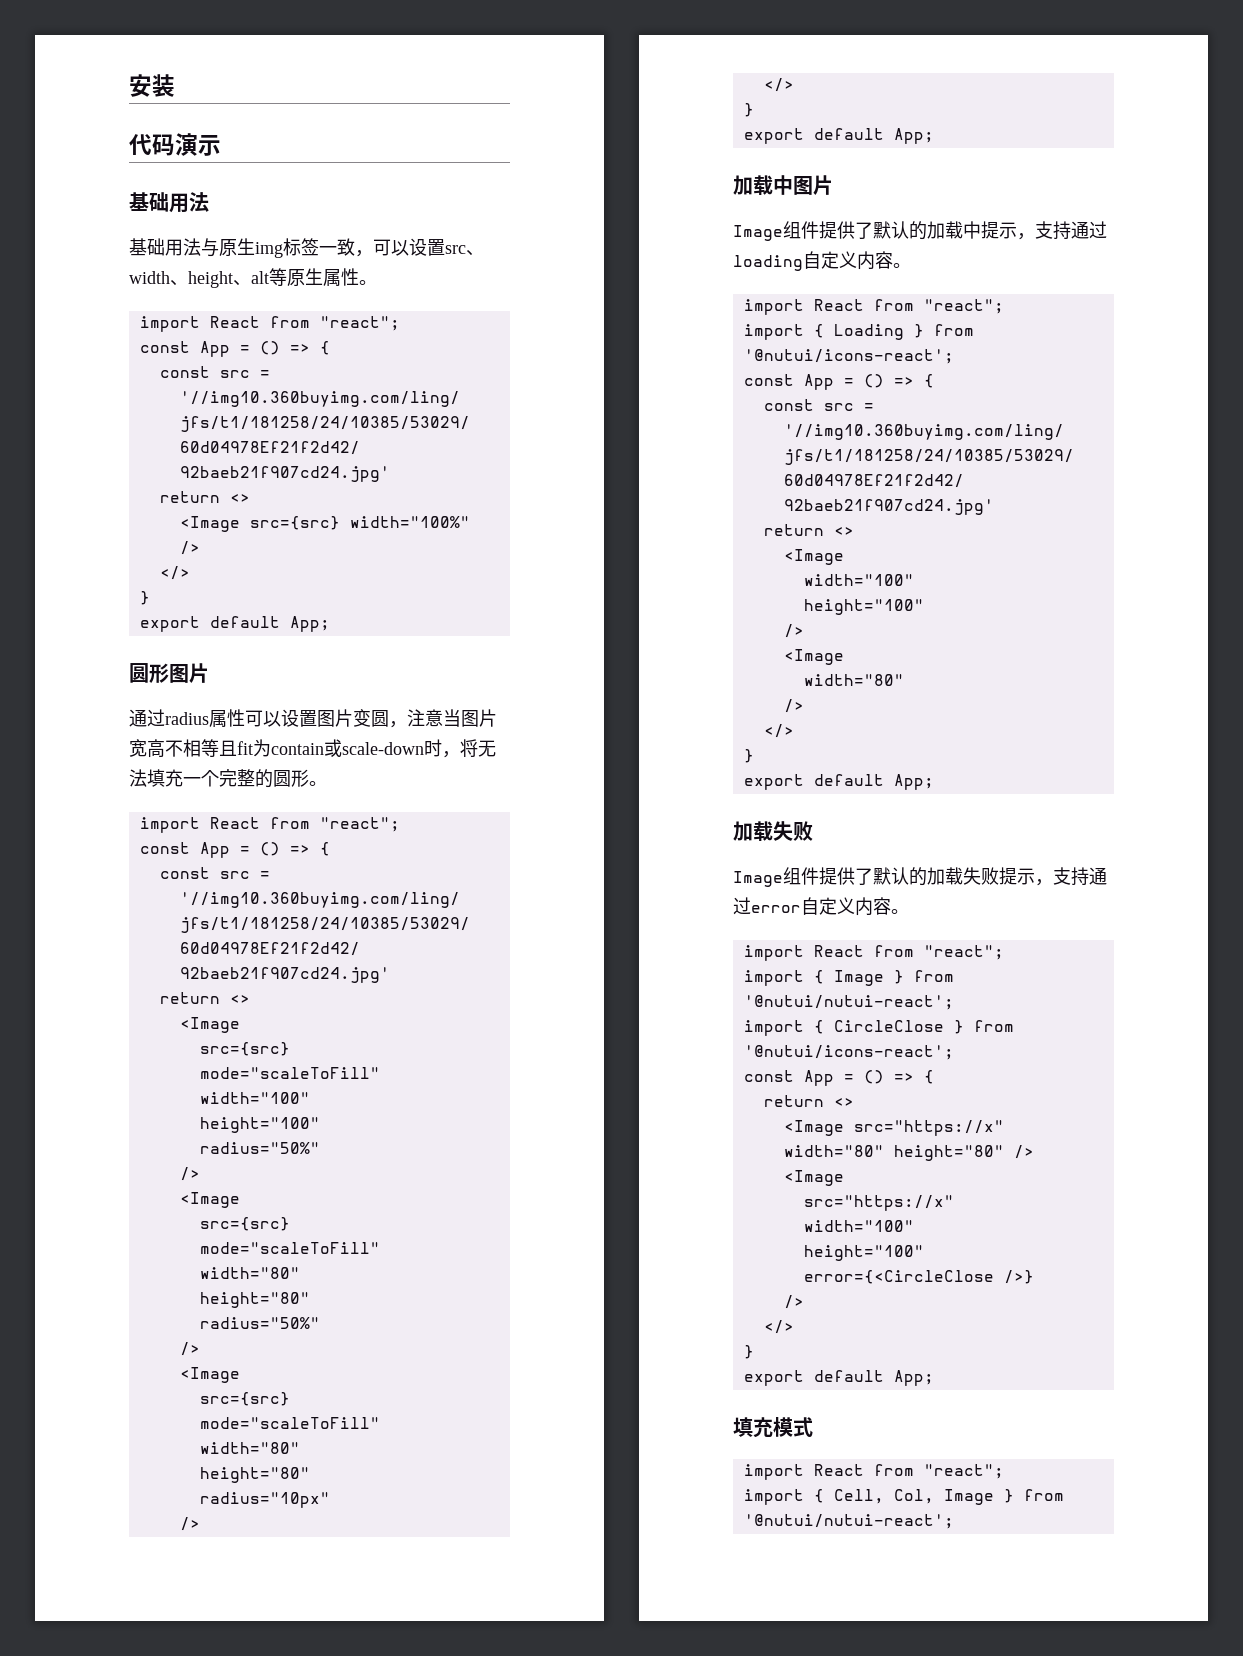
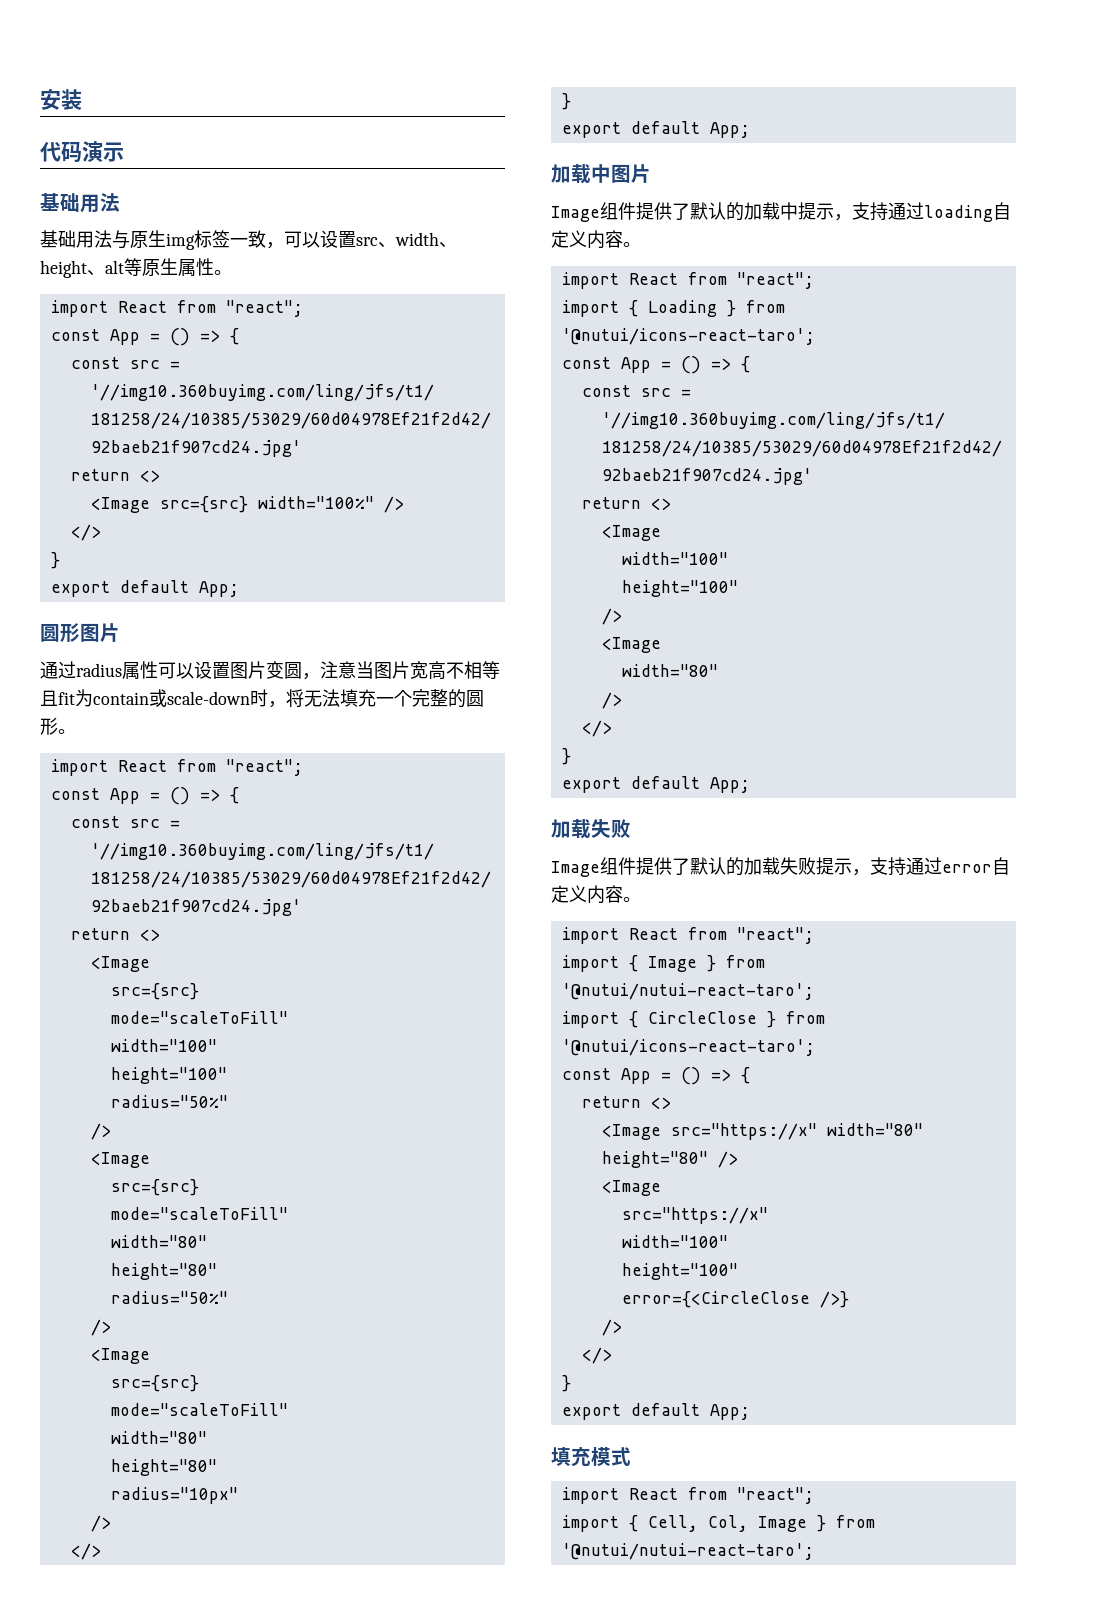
- import { Loading } from '@nutui/icons-react';
+ import { Loading } from '@nutui/icons-react-taro';
- import { Image } from '@nutui/nutui-react';
+ import { Image } from '@nutui/nutui-react-taro';
- import { CircleClose } from '@nutui/icons-react';
+ import { CircleClose } from '@nutui/icons-react-taro';
- import { Cell, Col, Image } from '@nutui/nutui-react';
+ import { Cell, Col, Image } from '@nutui/nutui-react-taro';

